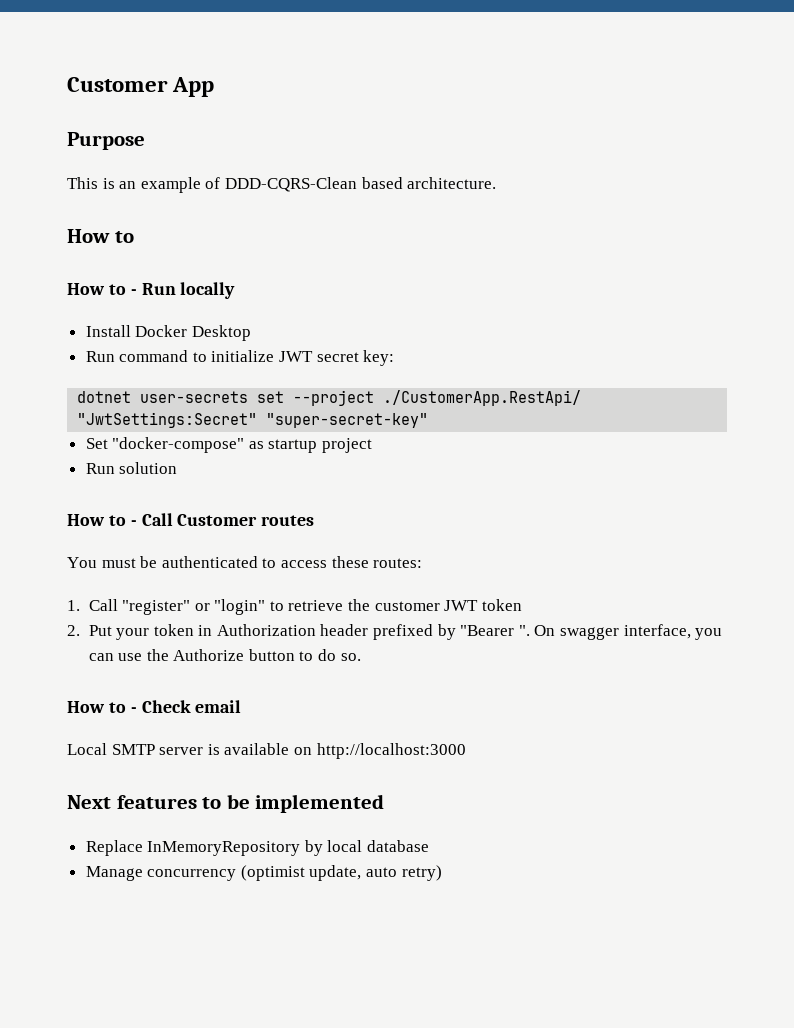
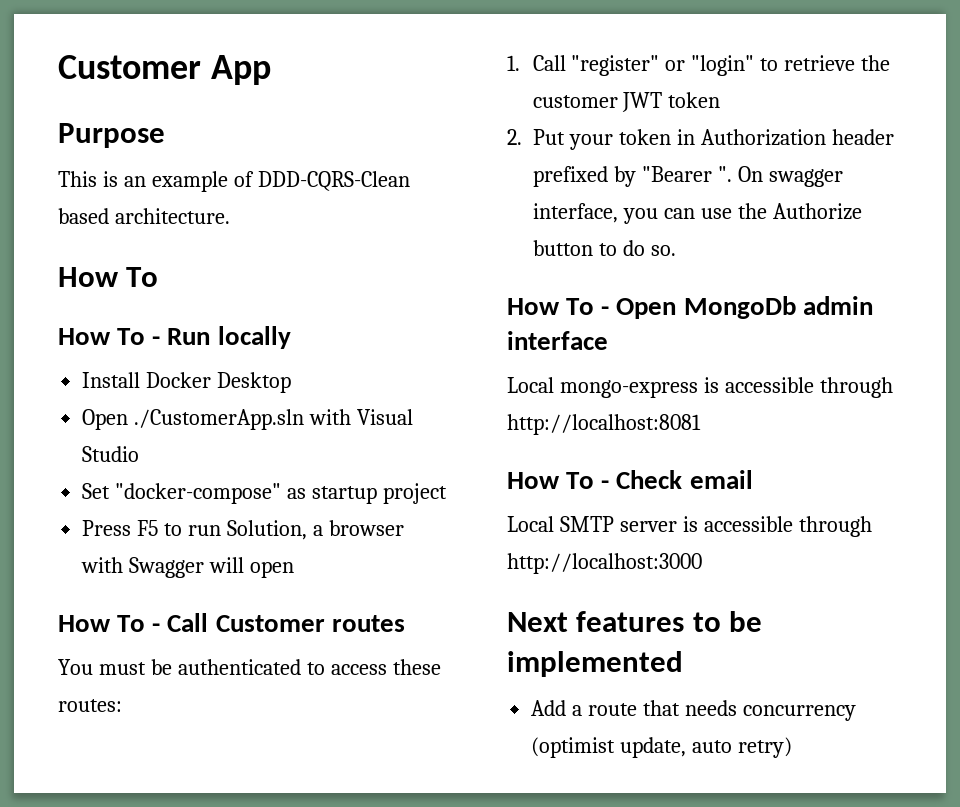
  This is an example of DDD-CQRS-Clean based architecture.
- How to
- How to - Run locally
+ How To
+ How To - Run locally
- Run command to initialize JWT secret key:
- dotnet user-secrets set --project ./CustomerApp.RestApi/ "JwtSettings:Secret" "super-secret-key"
+ Open ./CustomerApp.sln with Visual Studio
- Run solution
- How to - Call Customer routes
+ Press F5 to run Solution, a browser with Swagger will open
+ How To - Call Customer routes
- How to - Check email
+ How To - Open MongoDb admin interface
+ Local mongo-express is accessible through http://localhost:8081
+ How To - Check email
- Local SMTP server is available on http://localhost:3000
+ Local SMTP server is accessible through http://localhost:3000
- Replace InMemoryRepository by local database
- Manage concurrency (optimist update, auto retry)
+ Add a route that needs concurrency (optimist update, auto retry)

